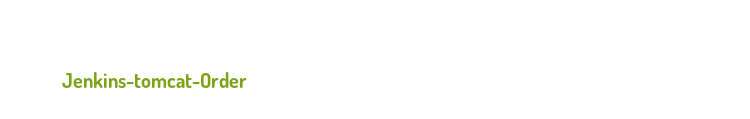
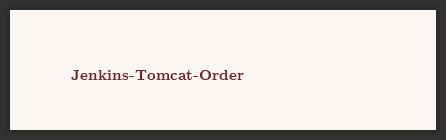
- Jenkins-tomcat-Order
+ Jenkins-Tomcat-Order

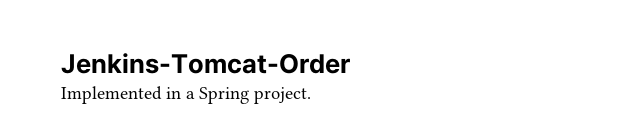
+ Implemented in a Spring project.

